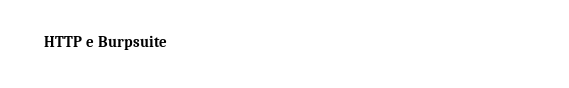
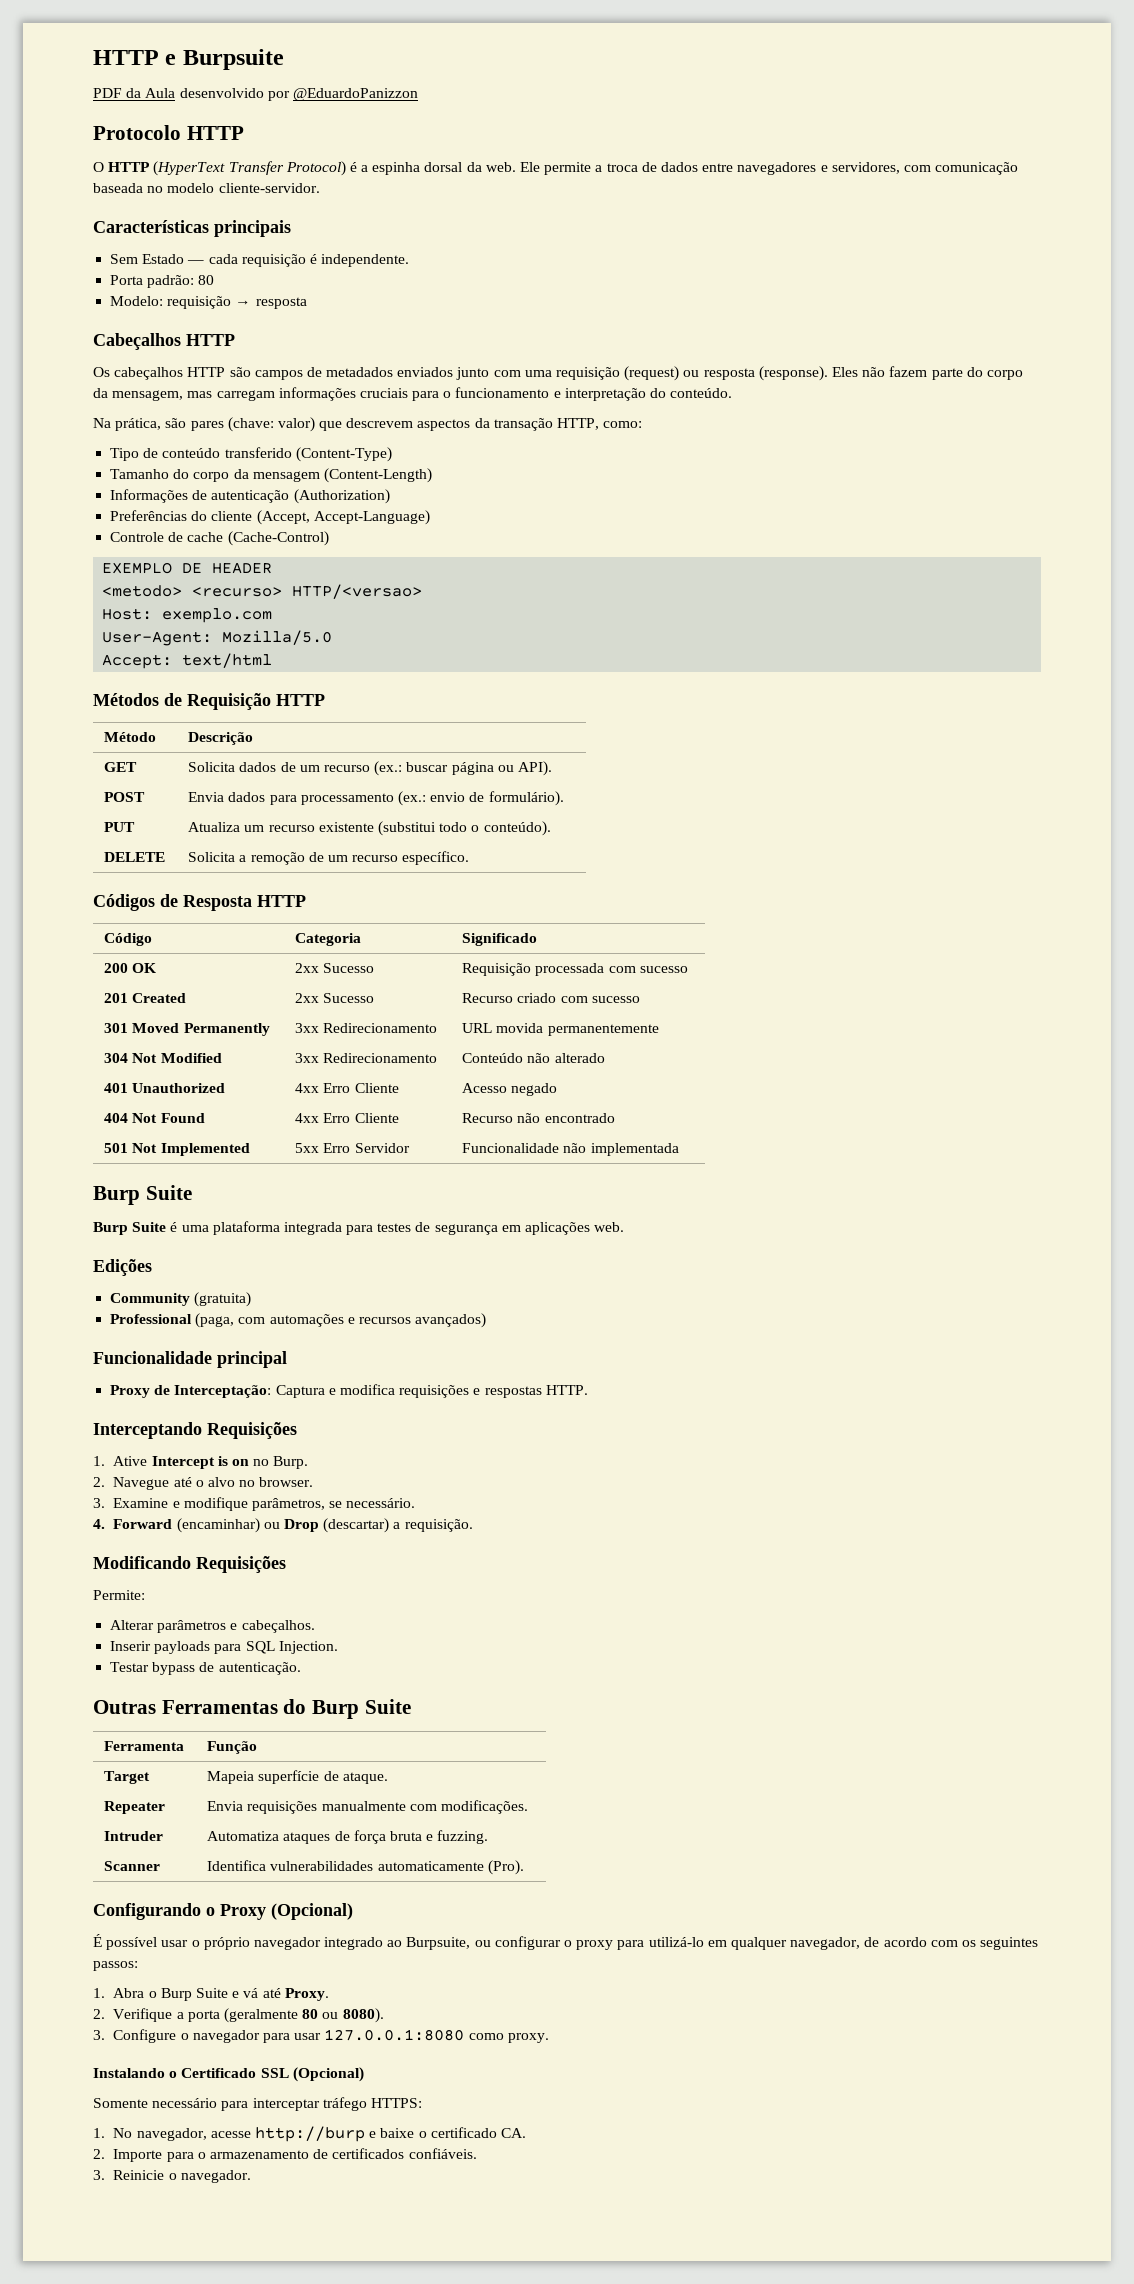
+ PDF da Aula desenvolvido por @EduardoPanizzon
+ Protocolo HTTP
+ O HTTP (HyperText Transfer Protocol) é a espinha dorsal da web. Ele permite a troca de dados entre navegadores e servidores, com comunicação baseada no modelo cliente-servidor.
+ Características principais
+ Sem Estado — cada requisição é independente.
+ Porta padrão: 80
+ Modelo: requisição → resposta
+ Cabeçalhos HTTP
+ Os cabeçalhos HTTP são campos de metadados enviados junto com uma requisição (request) ou resposta (response). Eles não fazem parte do corpo da mensagem, mas carregam informações cruciais para o funcionamento e interpretação do conteúdo.
+ Na prática, são pares (chave: valor) que descrevem aspectos da transação HTTP, como:
+ Tipo de conteúdo transferido (Content-Type)
+ Tamanho do corpo da mensagem (Content-Length)
+ Informações de autenticação (Authorization)
+ Preferências do cliente (Accept, Accept-Language)
+ Controle de cache (Cache-Control)
+ EXEMPLO DE HEADER
+ <metodo> <recurso> HTTP/<versao>
+ Host: exemplo.com
+ User-Agent: Mozilla/5.0
+ Accept: text/html
+ Métodos de Requisição HTTP
+ Método | Descrição
+ GET | Solicita dados de um recurso (ex.: buscar página ou API).
+ POST | Envia dados para processamento (ex.: envio de formulário).
+ PUT | Atualiza um recurso existente (substitui todo o conteúdo).
+ DELETE | Solicita a remoção de um recurso específico.
+ Códigos de Resposta HTTP
+ Código | Categoria | Significado
+ 200 OK | 2xx Sucesso | Requisição processada com sucesso
+ 201 Created | 2xx Sucesso | Recurso criado com sucesso
+ 301 Moved Permanently | 3xx Redirecionamento | URL movida permanentemente
+ 304 Not Modified | 3xx Redirecionamento | Conteúdo não alterado
+ 401 Unauthorized | 4xx Erro Cliente | Acesso negado
+ 404 Not Found | 4xx Erro Cliente | Recurso não encontrado
+ 501 Not Implemented | 5xx Erro Servidor | Funcionalidade não implementada
+ Burp Suite
+ Burp Suite é uma plataforma integrada para testes de segurança em aplicações web.
+ Edições
+ Community (gratuita)
+ Professional (paga, com automações e recursos avançados)
+ Funcionalidade principal
+ Proxy de Interceptação: Captura e modifica requisições e respostas HTTP.
+ Interceptando Requisições
+ 1. Ative Intercept is on no Burp.
+ 2. Navegue até o alvo no browser.
+ 3. Examine e modifique parâmetros, se necessário.
+ 4. Forward (encaminhar) ou Drop (descartar) a requisição.
+ Modificando Requisições
+ Permite:
+ Alterar parâmetros e cabeçalhos.
+ Inserir payloads para SQL Injection.
+ Testar bypass de autenticação.
+ Outras Ferramentas do Burp Suite
+ Ferramenta | Função
+ Target | Mapeia superfície de ataque.
+ Repeater | Envia requisições manualmente com modificações.
+ Intruder | Automatiza ataques de força bruta e fuzzing.
+ Scanner | Identifica vulnerabilidades automaticamente (Pro).
+ Configurando o Proxy (Opcional)
+ É possível usar o próprio navegador integrado ao Burpsuite, ou configurar o proxy para utilizá-lo em qualquer navegador, de acordo com os seguintes passos:
+ 1. Abra o Burp Suite e vá até Proxy.
+ 2. Verifique a porta (geralmente 80 ou 8080).
+ 3. Configure o navegador para usar 127.0.0.1:8080 como proxy.
+ Instalando o Certificado SSL (Opcional)
+ Somente necessário para interceptar tráfego HTTPS:
+ 1. No navegador, acesse http://burp e baixe o certificado CA.
+ 2. Importe para o armazenamento de certificados confiáveis.
+ 3. Reinicie o navegador.

